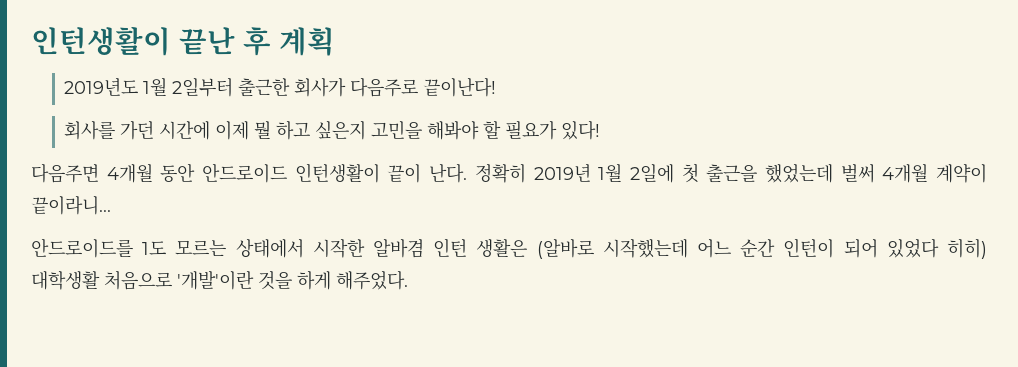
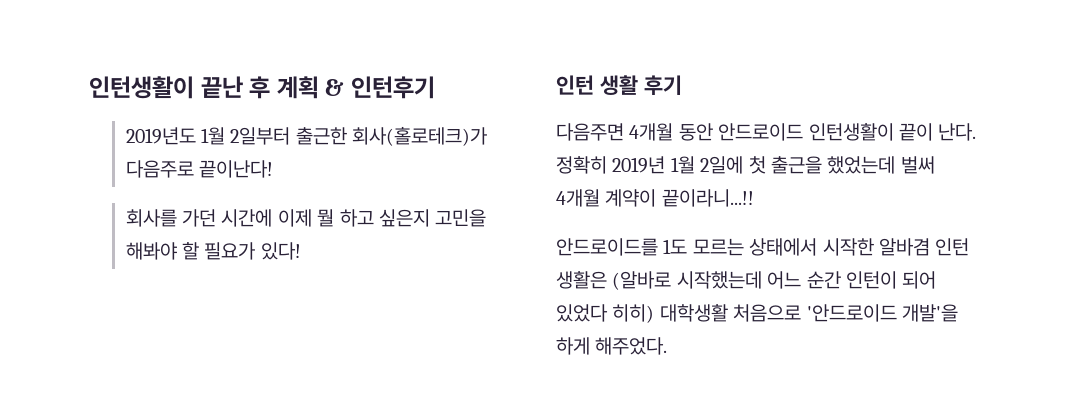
- 인턴생활이 끝난 후 계획
+ 인턴생활이 끝난 후 계획 & 인턴후기
- 2019년도 1월 2일부터 출근한 회사가 다음주로 끝이난다!
+ 2019년도 1월 2일부터 출근한 회사(홀로테크)가 다음주로 끝이난다!
+ 인턴 생활 후기
- 정확히 2019년 1월 2일에 첫 출근을 했었는데 벌써 4개월 계약이 끝이라니...
+ 정확히 2019년 1월 2일에 첫 출근을 했었는데 벌써 4개월 계약이 끝이라니...!!
- 안드로이드를 1도 모르는 상태에서 시작한 알바겸 인턴 생활은 (알바로 시작했는데 어느 순간 인턴이 되어 있었다 히히) 대학생활 처음으로 '개발'이란 것을 하게 해주었다.
+ 안드로이드를 1도 모르는 상태에서 시작한 알바겸 인턴 생활은 (알바로 시작했는데 어느 순간 인턴이 되어 있었다 히히) 대학생활 처음으로 '안드로이드 개발'을 하게 해주었다.

